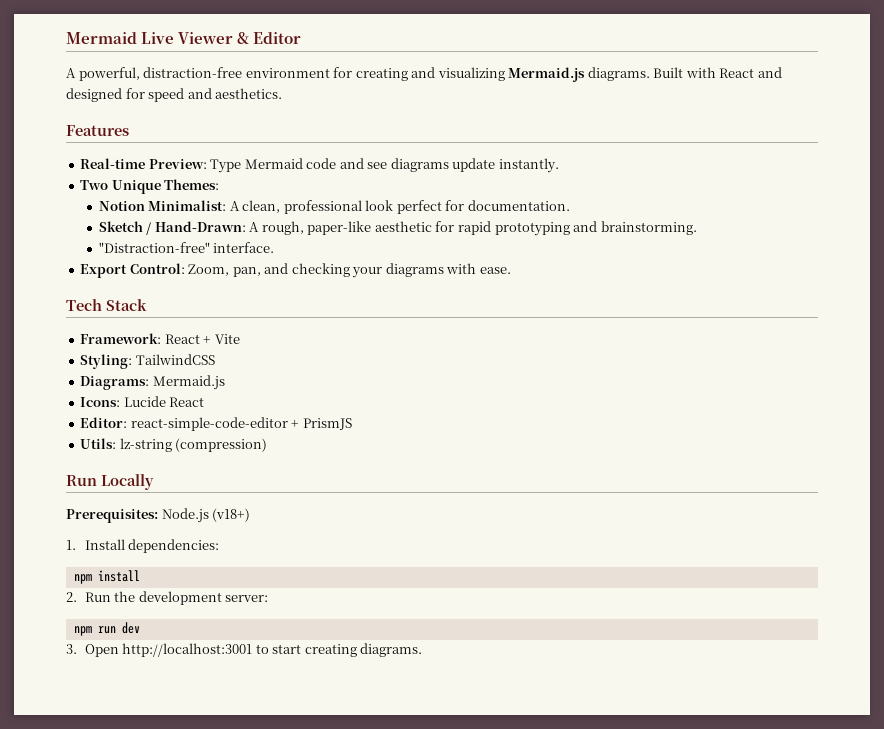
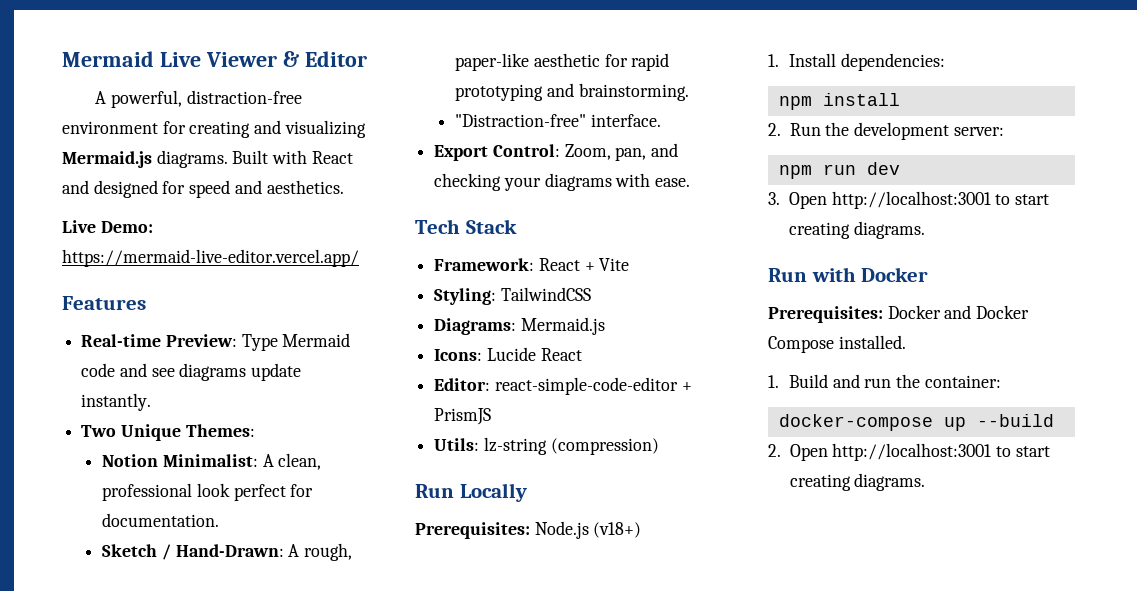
+ Live Demo: https://mermaid-live-editor.vercel.app/
+ Run with Docker
+ Prerequisites: Docker and Docker Compose installed.
+ 1. Build and run the container:
+ docker-compose up --build
+ 2. Open http://localhost:3001 to start creating diagrams.

